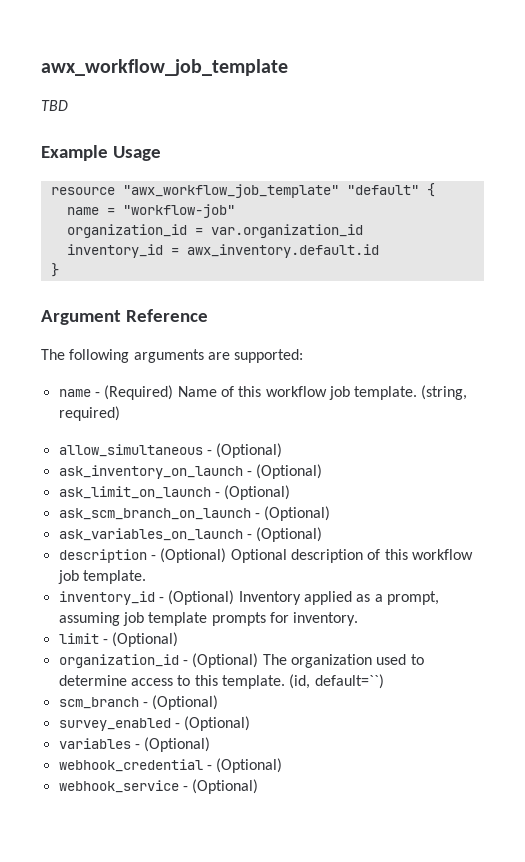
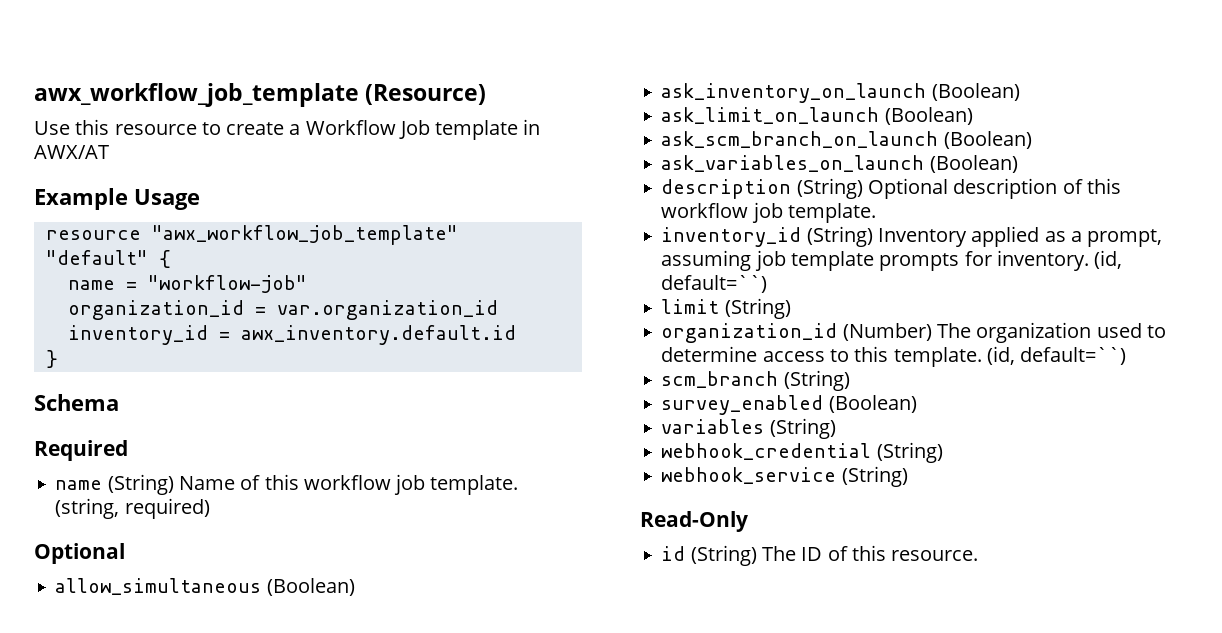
- awx_workflow_job_template
- TBD
+ awx_workflow_job_template (Resource)
+ Use this resource to create a Workflow Job template in AWX/AT
- Argument Reference
- The following arguments are supported:
- name - (Required) Name of this workflow job template.
+ Schema
+ Required
+ name (String) Name of this workflow job template.
  (string, required)
+ Optional
- allow_simultaneous - (Optional)
+ allow_simultaneous (Boolean)
- ask_inventory_on_launch - (Optional)
+ ask_inventory_on_launch (Boolean)
- ask_limit_on_launch - (Optional)
+ ask_limit_on_launch (Boolean)
- ask_scm_branch_on_launch - (Optional)
+ ask_scm_branch_on_launch (Boolean)
- ask_variables_on_launch - (Optional)
- description - (Optional) Optional description of this workflow job template.
+ ask_variables_on_launch (Boolean)
+ description (String) Optional description of this workflow job template.
- inventory_id - (Optional) Inventory applied as a prompt, assuming job template prompts for inventory.
+ inventory_id (String) Inventory applied as a prompt, assuming job template prompts for inventory. (id, default=``)
- limit - (Optional)
- organization_id - (Optional) The organization used to determine access to this template.
+ limit (String)
+ organization_id (Number) The organization used to determine access to this template.
- scm_branch - (Optional)
+ scm_branch (String)
- survey_enabled - (Optional)
+ survey_enabled (Boolean)
- variables - (Optional)
+ variables (String)
- webhook_credential - (Optional)
+ webhook_credential (String)
- webhook_service - (Optional)
+ webhook_service (String)
+ Read-Only
+ id (String) The ID of this resource.

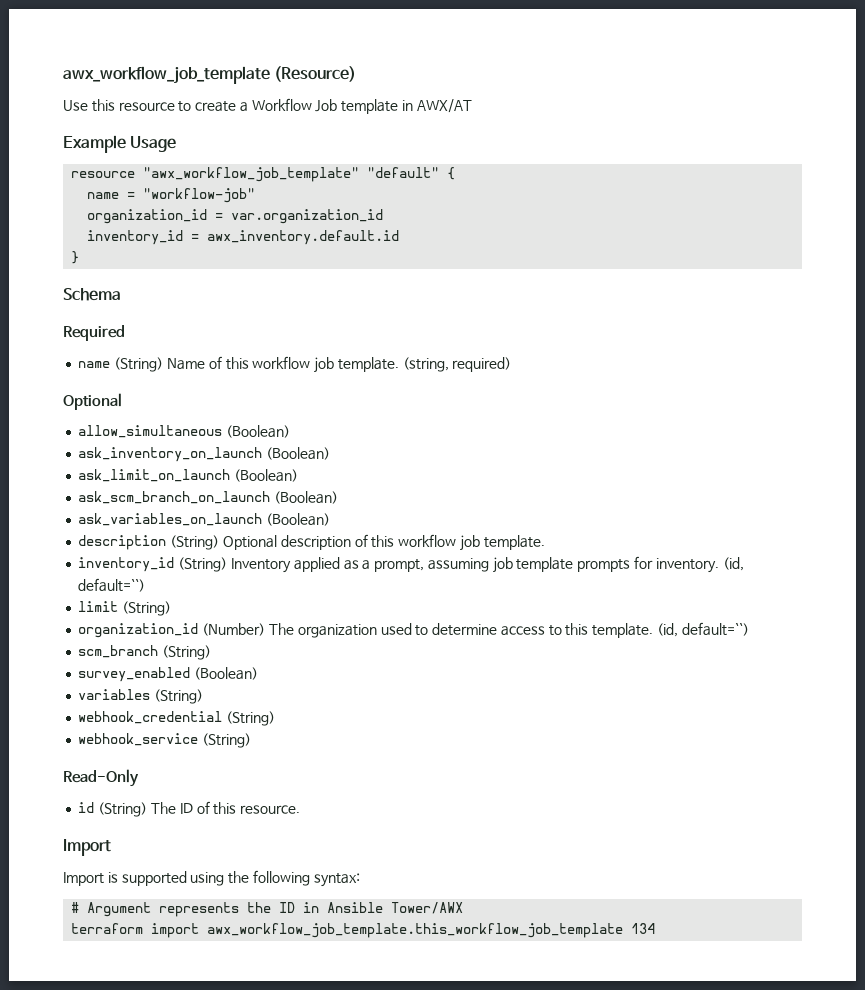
  id (String) The ID of this resource.
+ Import
+ Import is supported using the following syntax:
+ # Argument represents the ID in Ansible Tower/AWX
+ terraform import awx_workflow_job_template.this_workflow_job_template 134

